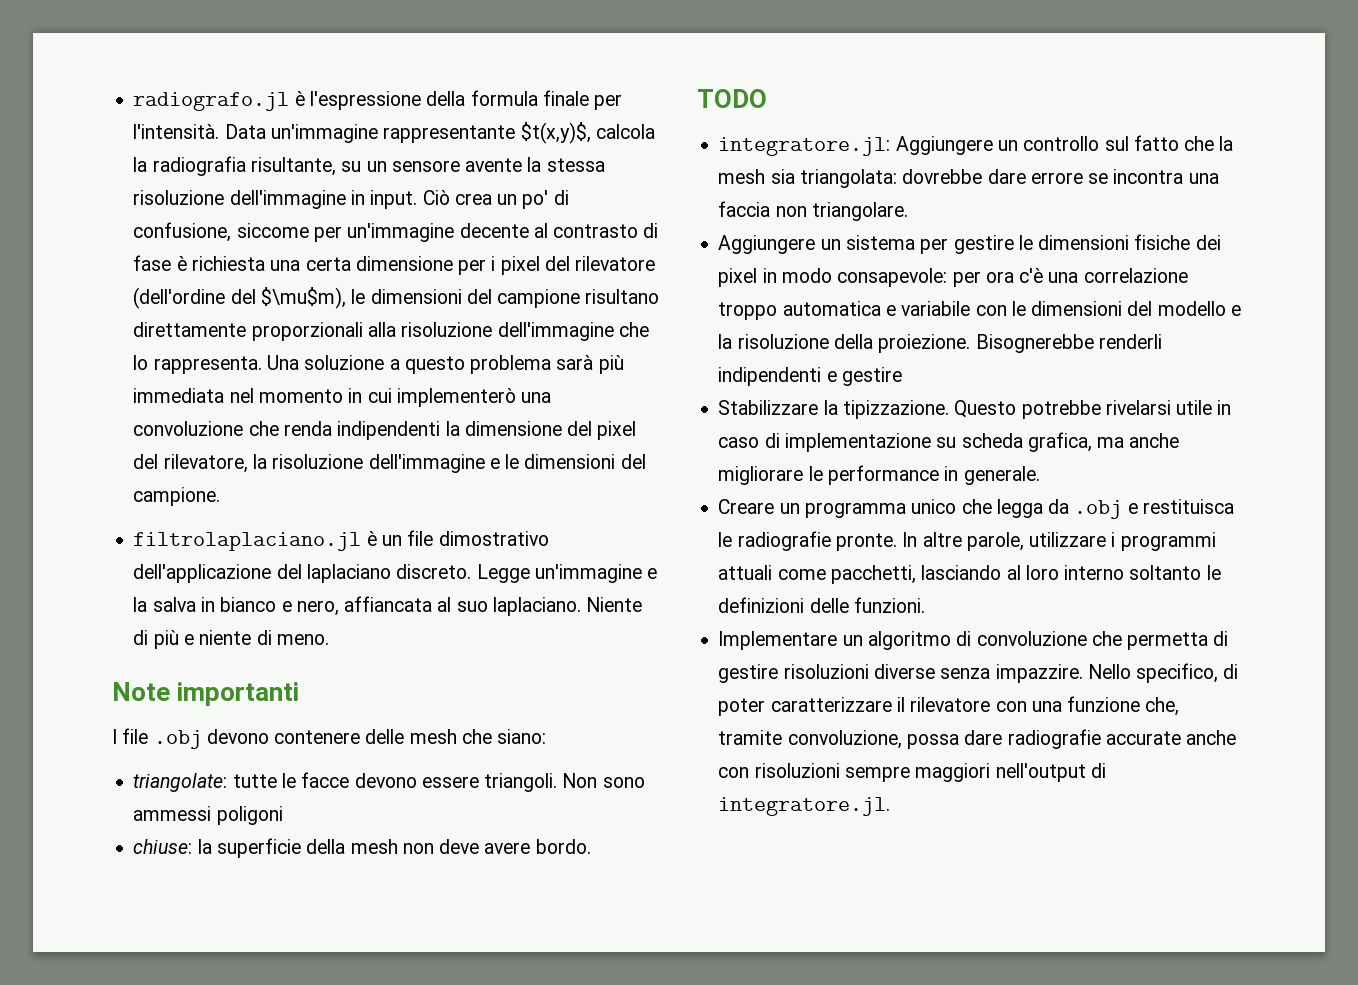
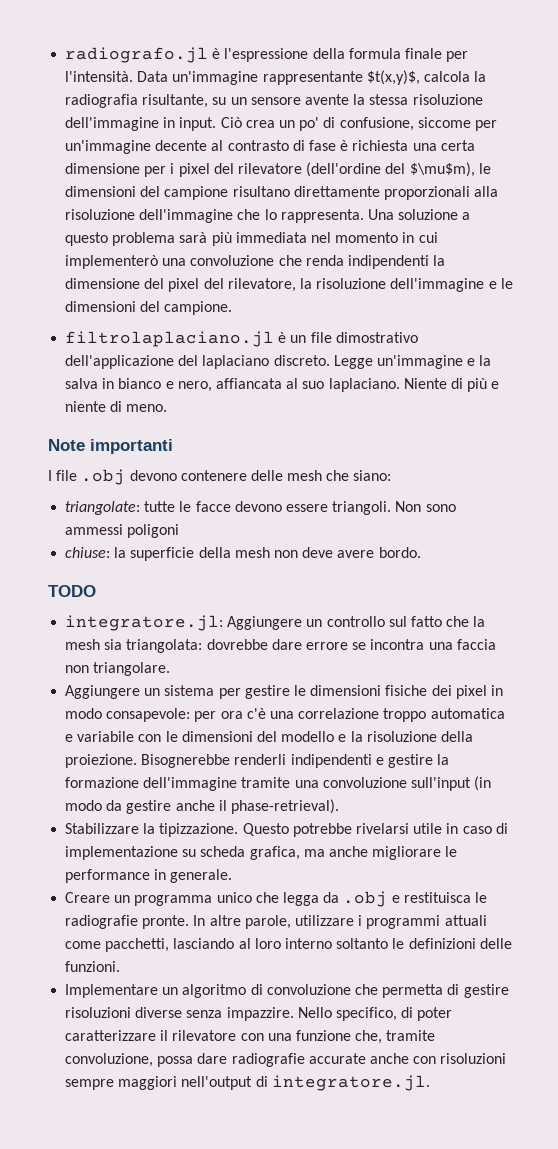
- Bisognerebbe renderli indipendenti e gestire
+ Bisognerebbe renderli indipendenti e gestire la formazione dell'immagine tramite una convoluzione sull'input (in modo da gestire anche il phase-retrieval).

